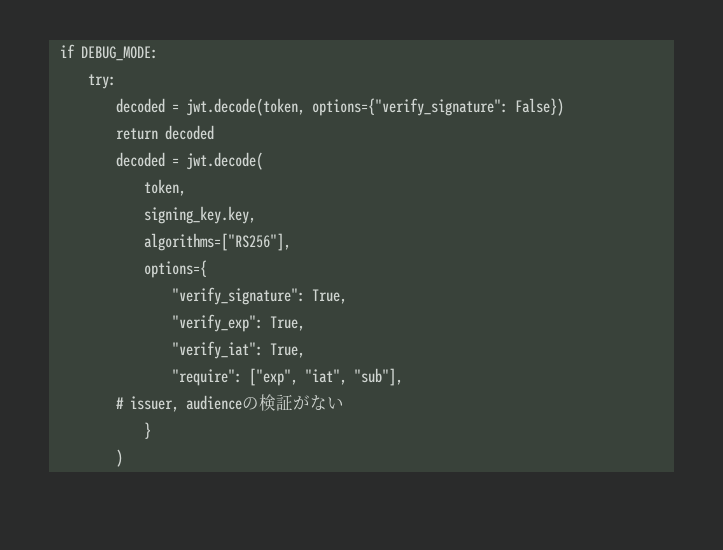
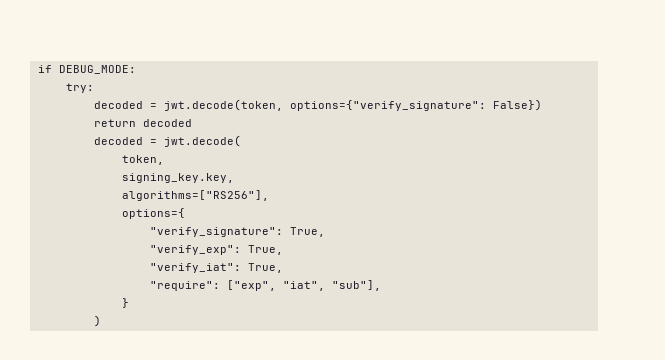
- # issuer, audienceの検証がない

